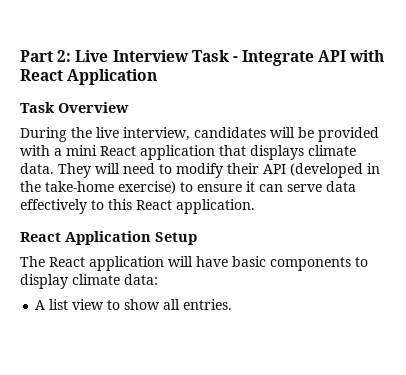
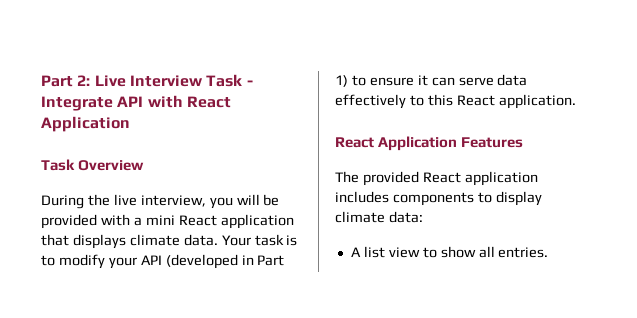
- During the live interview, candidates will be provided with a mini React application that displays climate data.
+ During the live interview, you will be provided with a mini React application that displays climate data.
- They will need to modify their API (developed in the take-home exercise) to ensure it can serve data effectively to this React application.
+ Your task is to modify your API (developed in Part 1) to ensure it can serve data effectively to this React application.
- React Application Setup
+ React Application Features
- The React application will have basic components to display climate data:
+ The provided React application includes components to display climate data:

